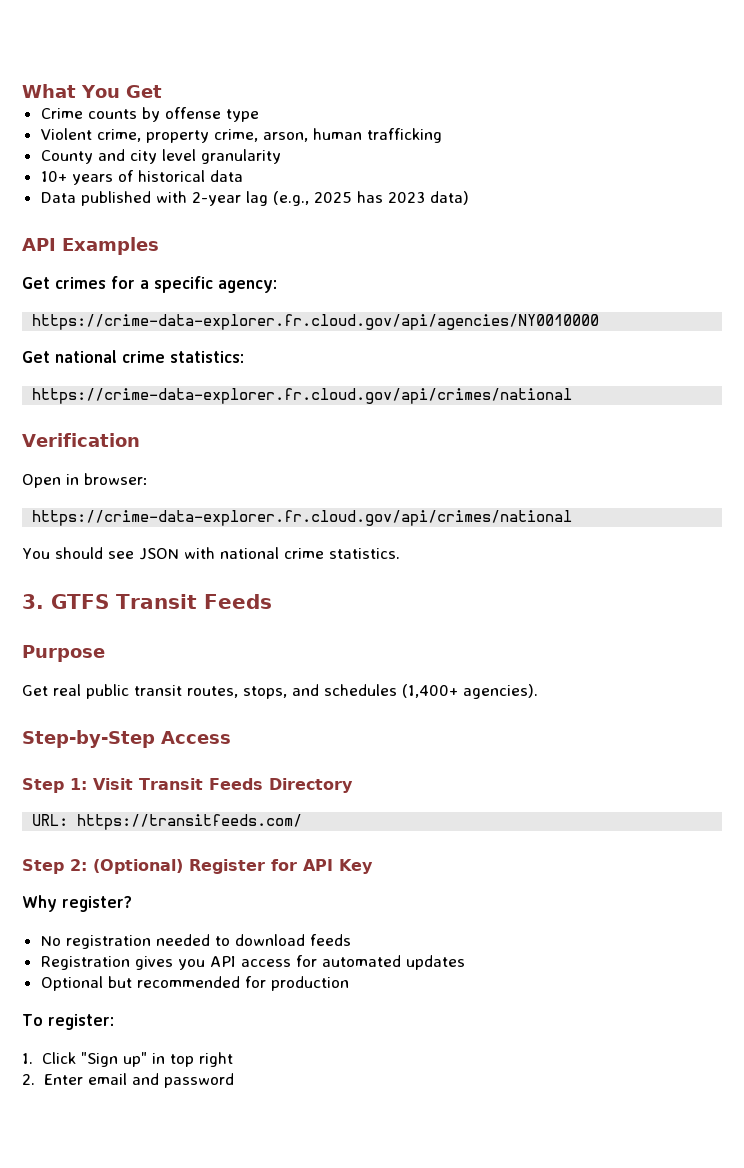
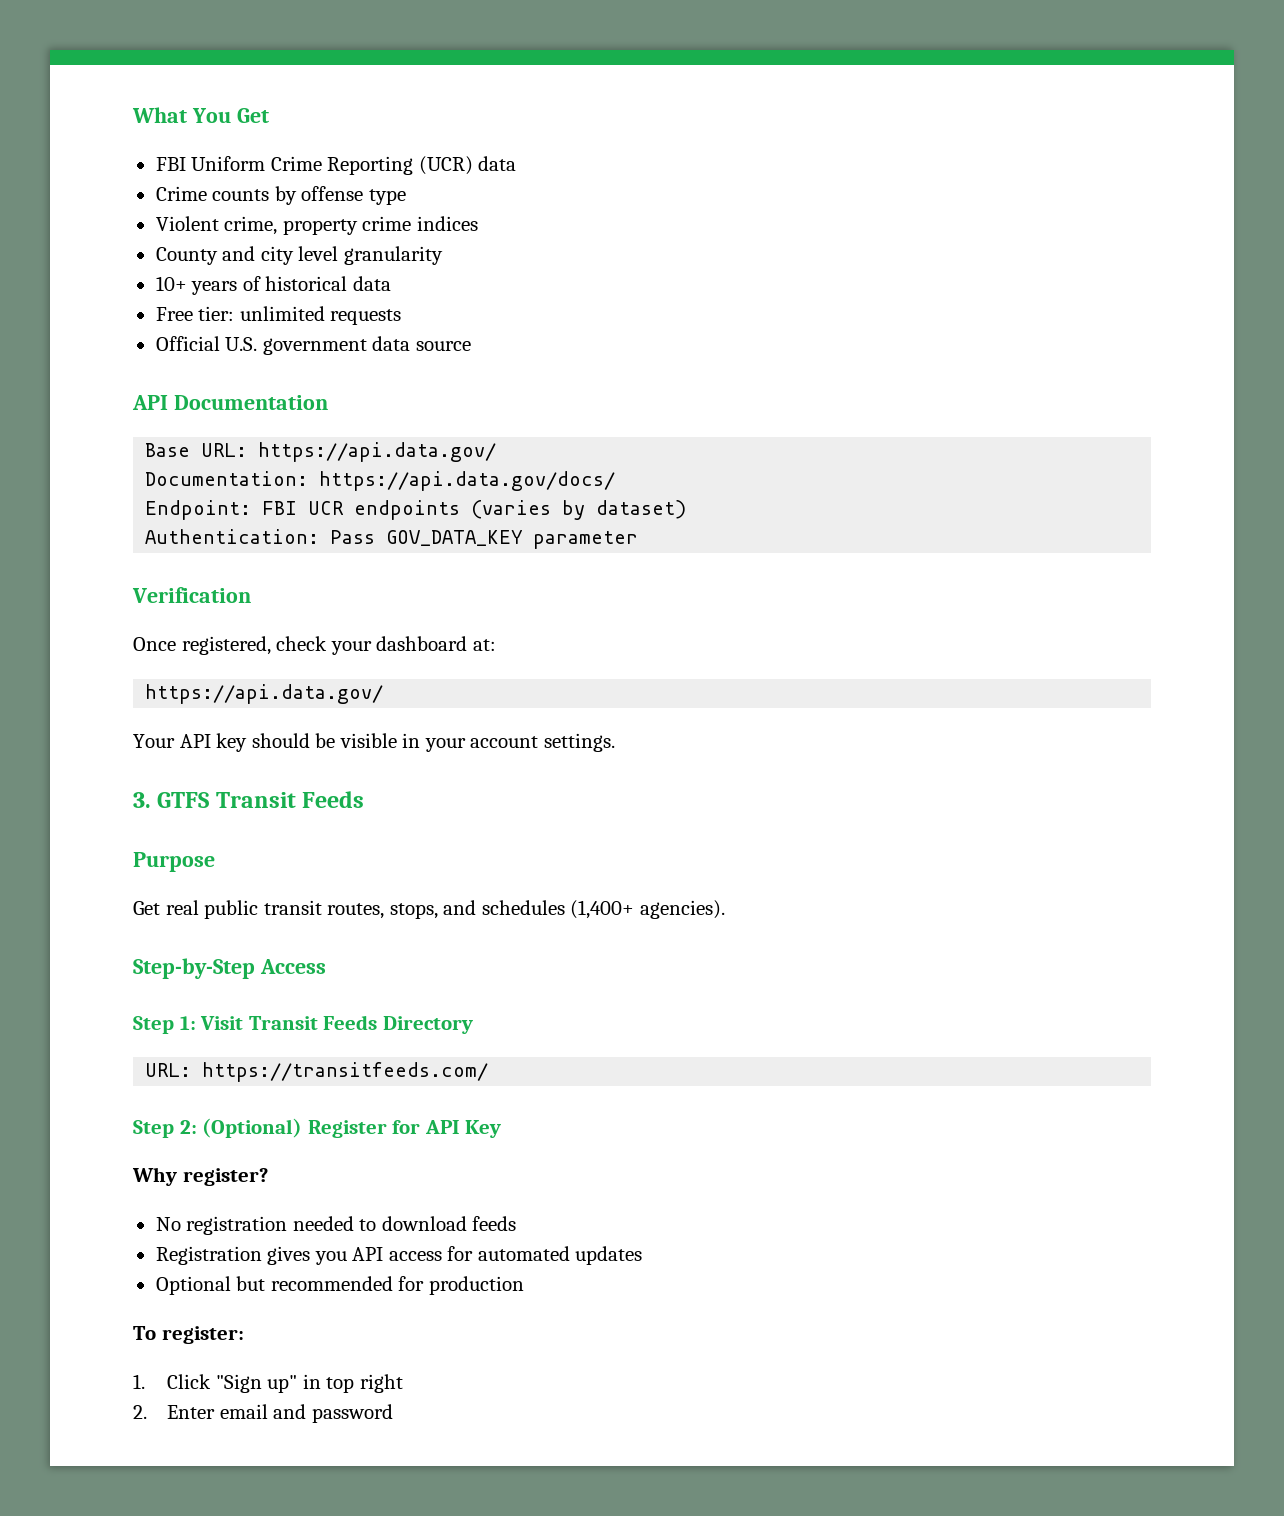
+ FBI Uniform Crime Reporting (UCR) data
- Violent crime, property crime, arson, human trafficking
+ Violent crime, property crime indices
- Data published with 2-year lag (e.g., 2025 has 2023 data)
- API Examples
- Get crimes for a specific agency:
- https://crime-data-explorer.fr.cloud.gov/api/agencies/NY0010000
- Get national crime statistics:
- https://crime-data-explorer.fr.cloud.gov/api/crimes/national
+ Free tier: unlimited requests
+ Official U.S. government data source
+ API Documentation
+ Base URL: https://api.data.gov/
+ Documentation: https://api.data.gov/docs/
+ Endpoint: FBI UCR endpoints (varies by dataset)
+ Authentication: Pass GOV_DATA_KEY parameter
  Verification
- Open in browser:
- https://crime-data-explorer.fr.cloud.gov/api/crimes/national
- You should see JSON with national crime statistics.
+ Once registered, check your dashboard at:
+ https://api.data.gov/
+ Your API key should be visible in your account settings.

